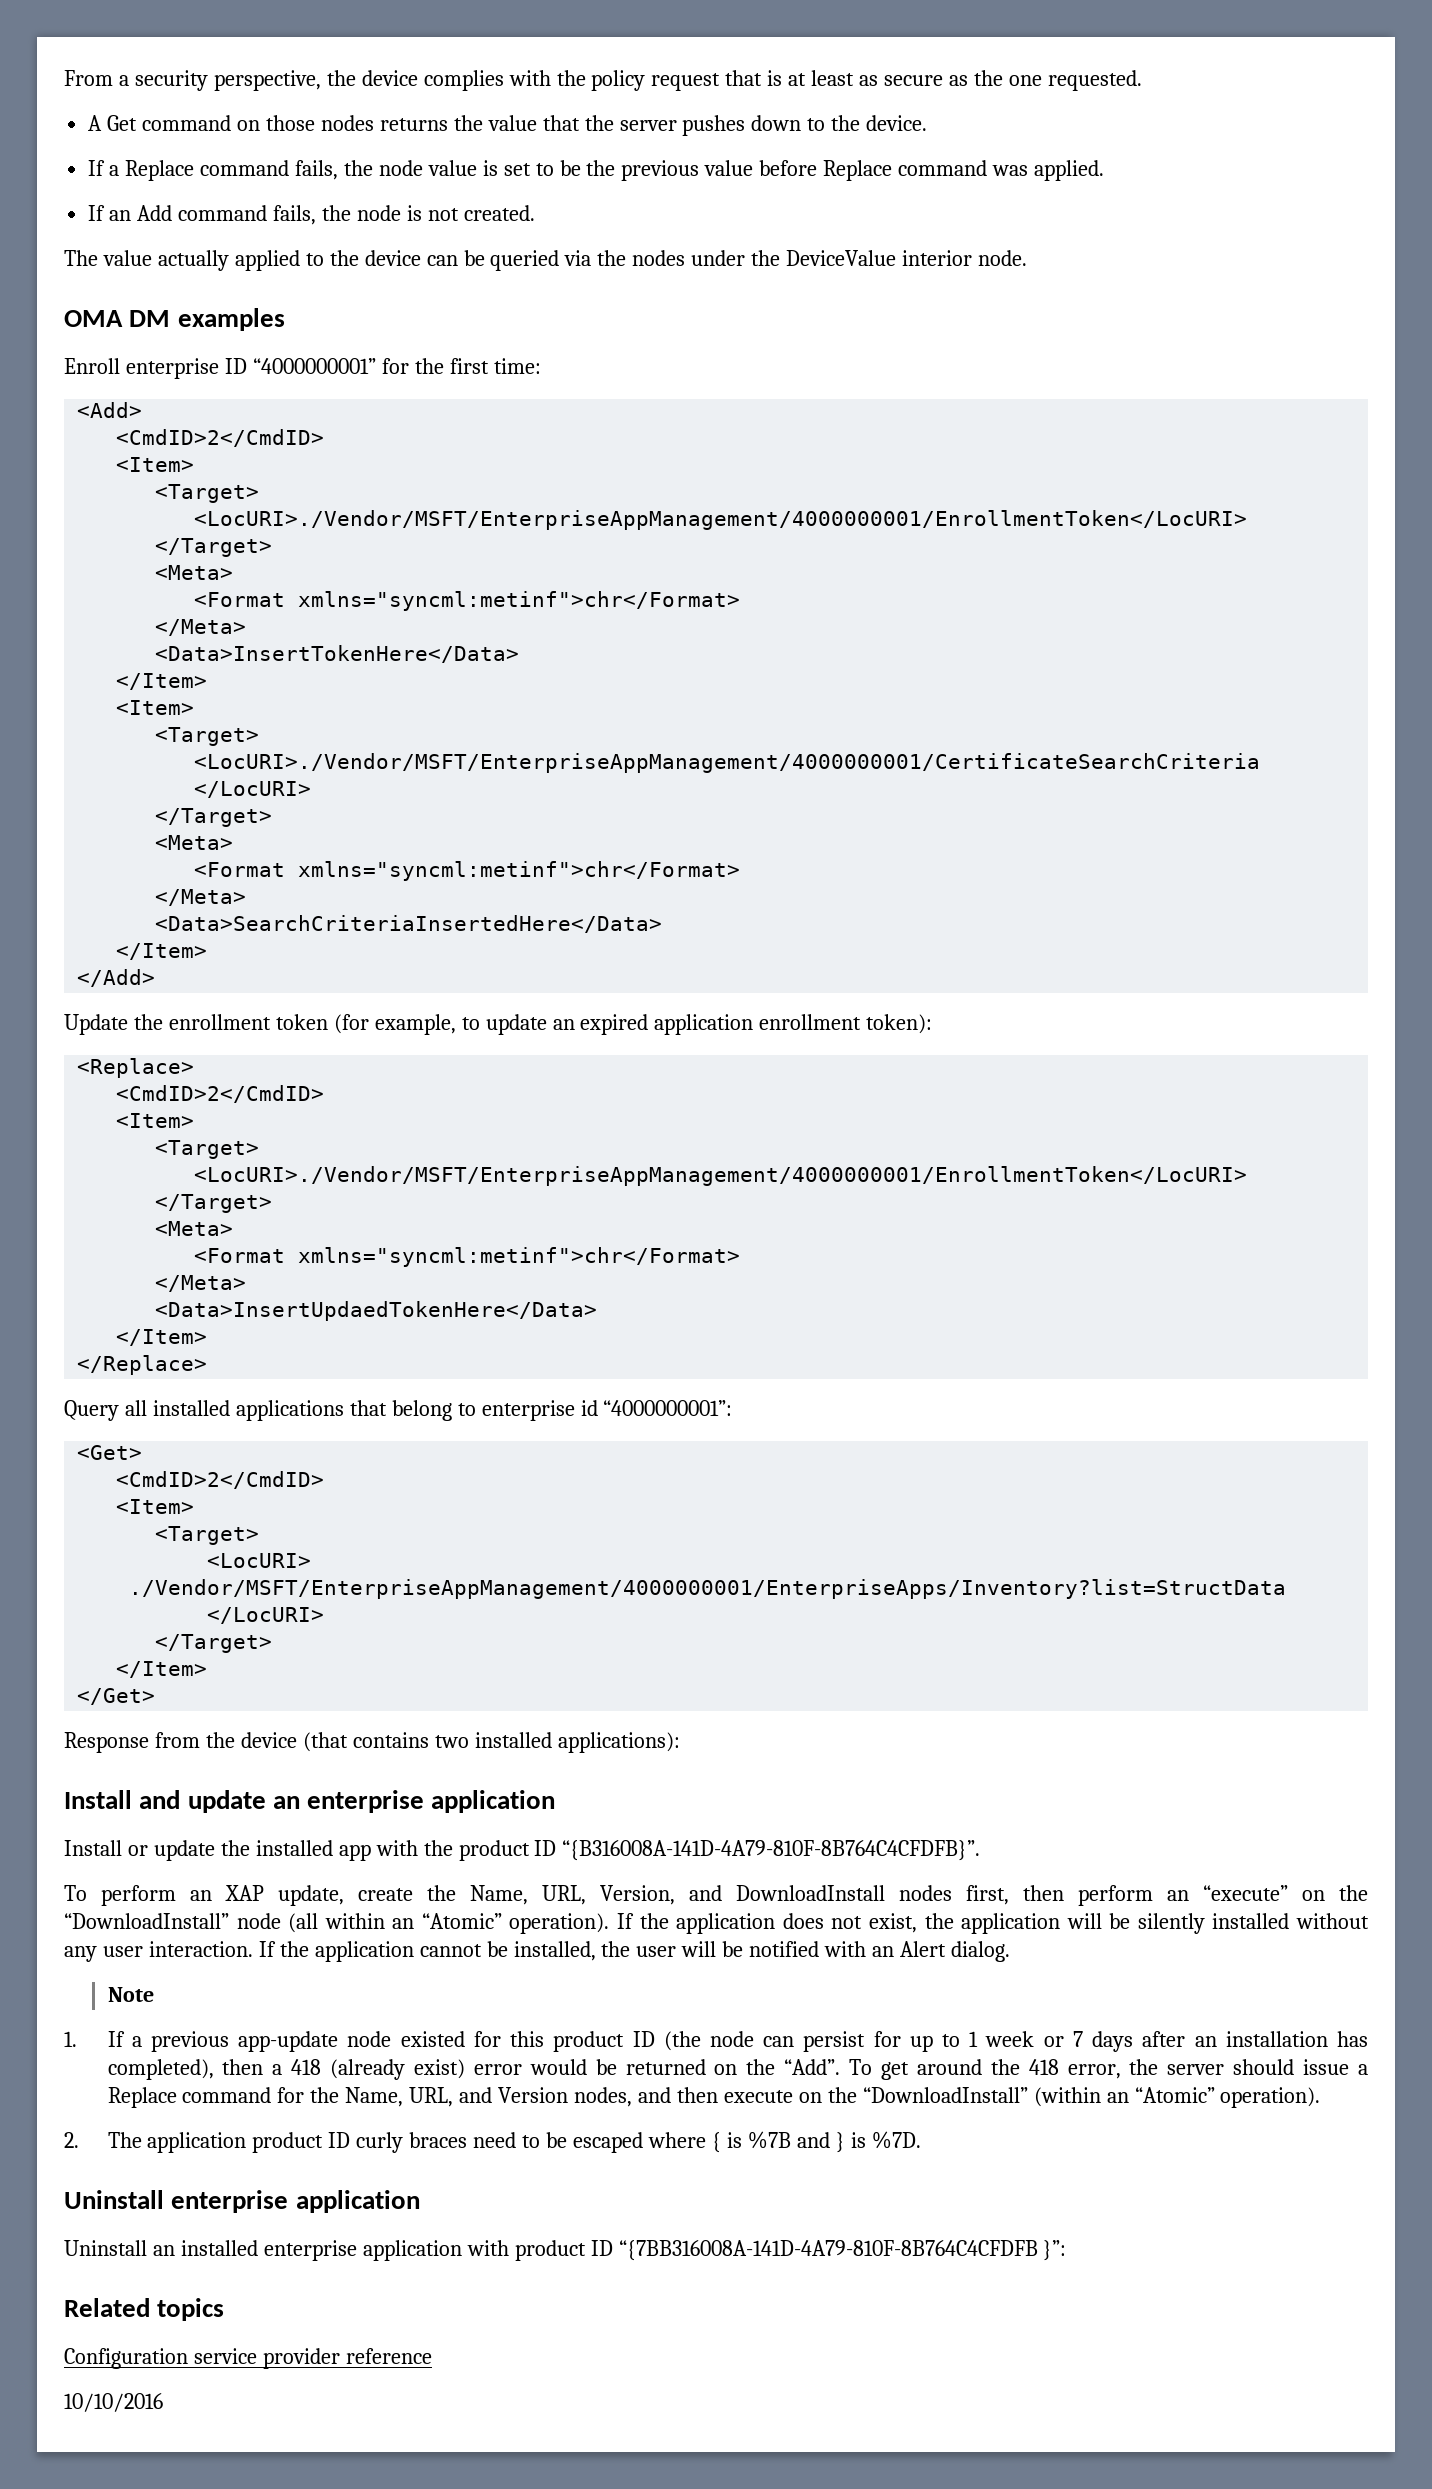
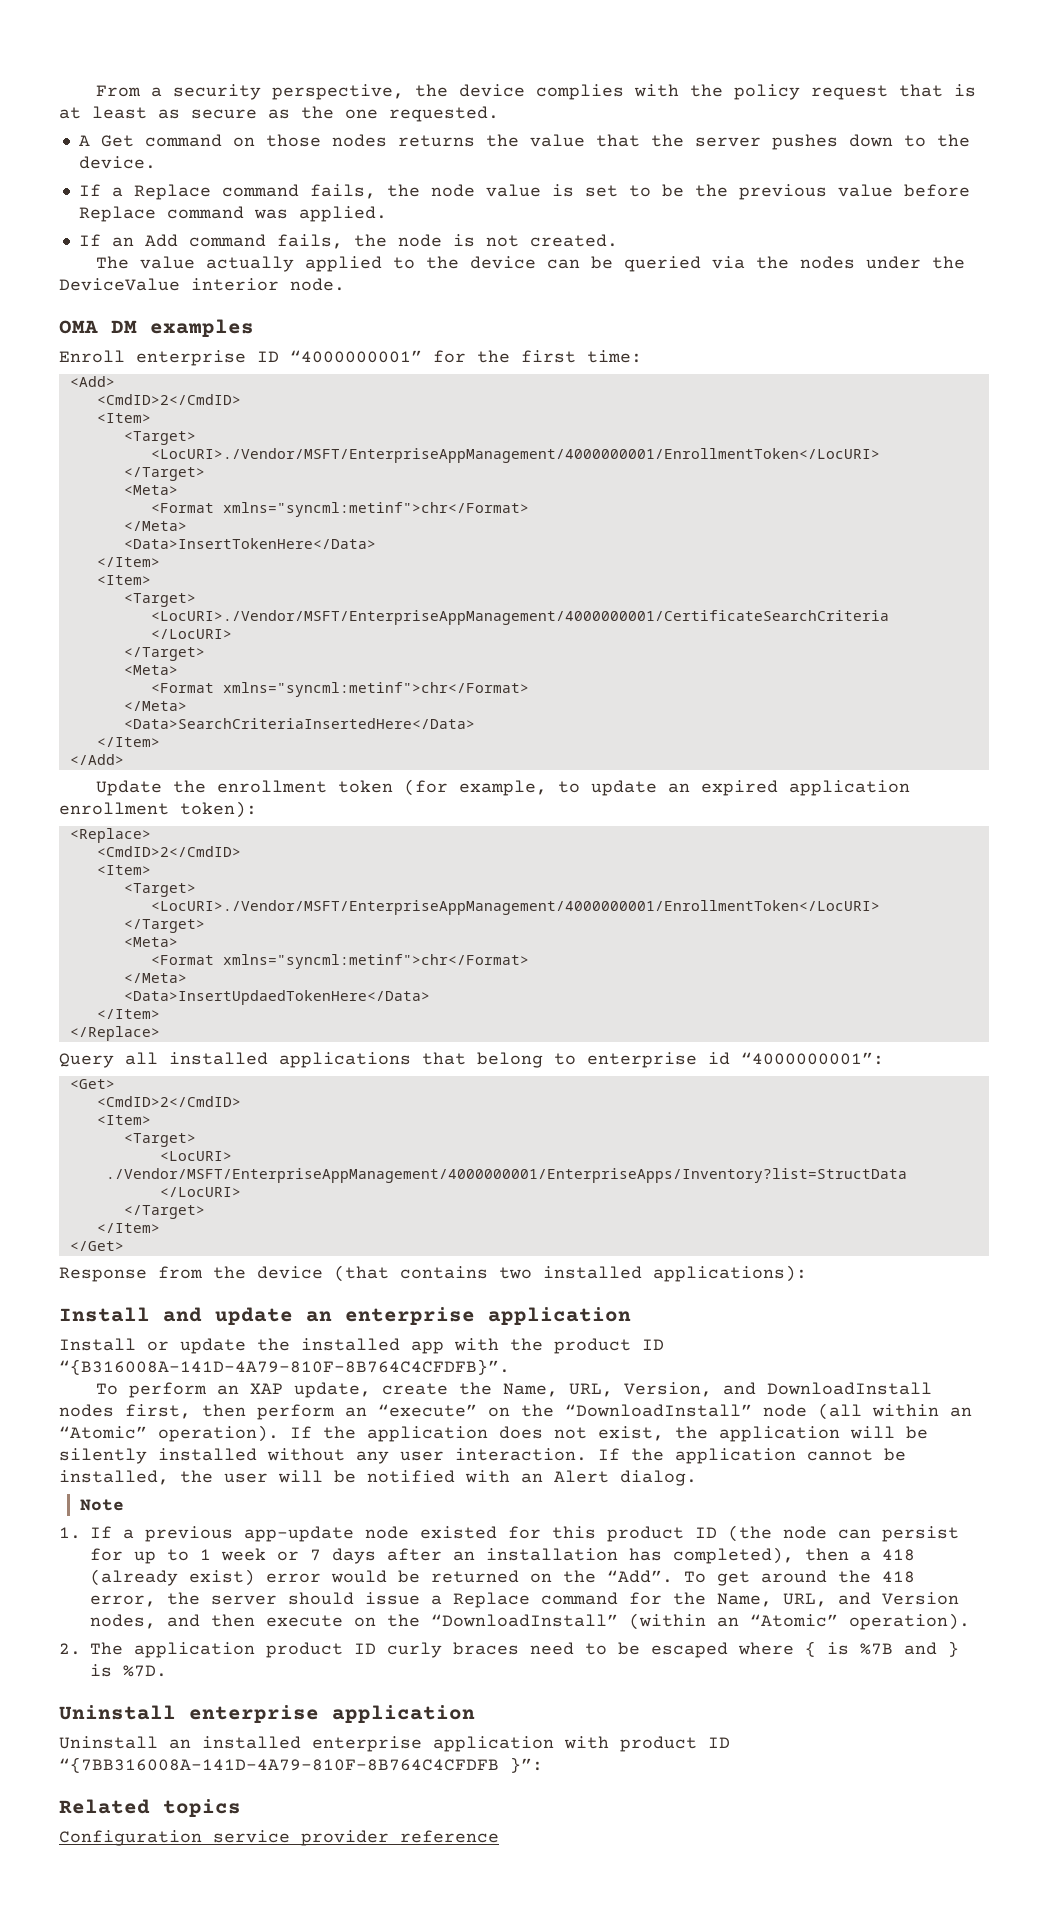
- 10/10/2016

